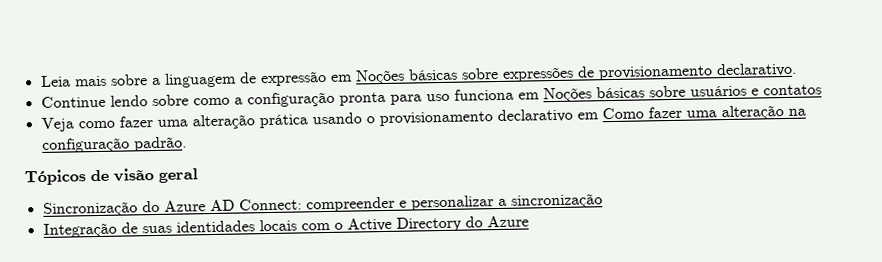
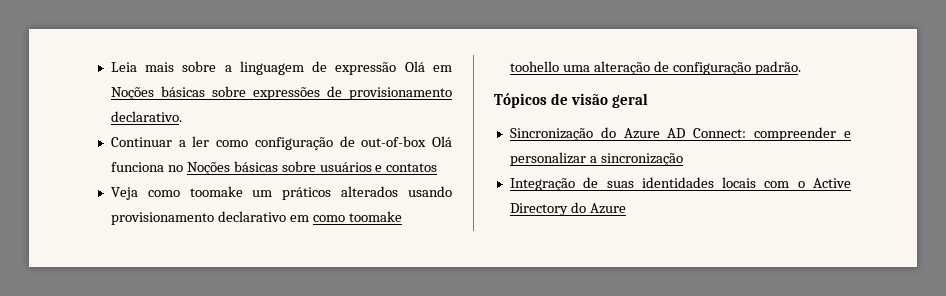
- Leia mais sobre a linguagem de expressão em Noções básicas sobre expressões de provisionamento declarativo.
+ Leia mais sobre a linguagem de expressão Olá em Noções básicas sobre expressões de provisionamento declarativo.
- Continue lendo sobre como a configuração pronta para uso funciona em Noções básicas sobre usuários e contatos
+ Continuar a ler como configuração de out-of-box Olá funciona no Noções básicas sobre usuários e contatos
- Veja como fazer uma alteração prática usando o provisionamento declarativo em Como fazer uma alteração na configuração padrão.
+ Veja como toomake um práticos alterados usando provisionamento declarativo em como toomake toohello uma alteração de configuração padrão.

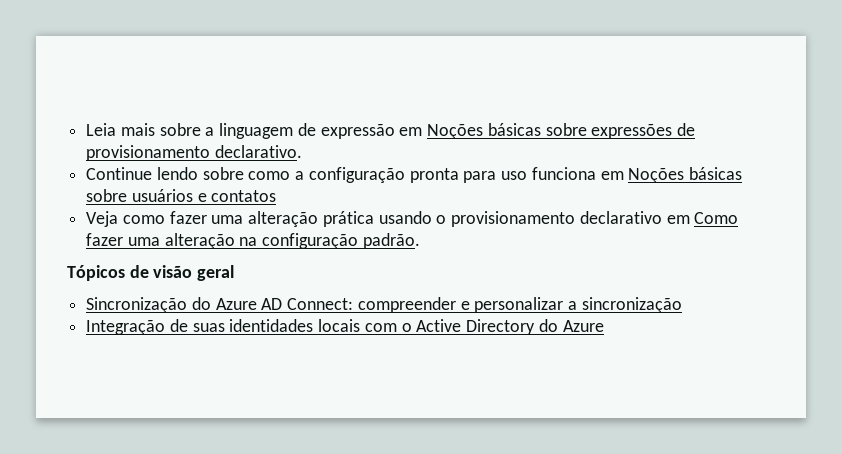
- Leia mais sobre a linguagem de expressão Olá em Noções básicas sobre expressões de provisionamento declarativo.
+ Leia mais sobre a linguagem de expressão em Noções básicas sobre expressões de provisionamento declarativo.
- Continuar a ler como configuração de out-of-box Olá funciona no Noções básicas sobre usuários e contatos
+ Continue lendo sobre como a configuração pronta para uso funciona em Noções básicas sobre usuários e contatos
- Veja como toomake um práticos alterados usando provisionamento declarativo em como toomake toohello uma alteração de configuração padrão.
+ Veja como fazer uma alteração prática usando o provisionamento declarativo em Como fazer uma alteração na configuração padrão.

